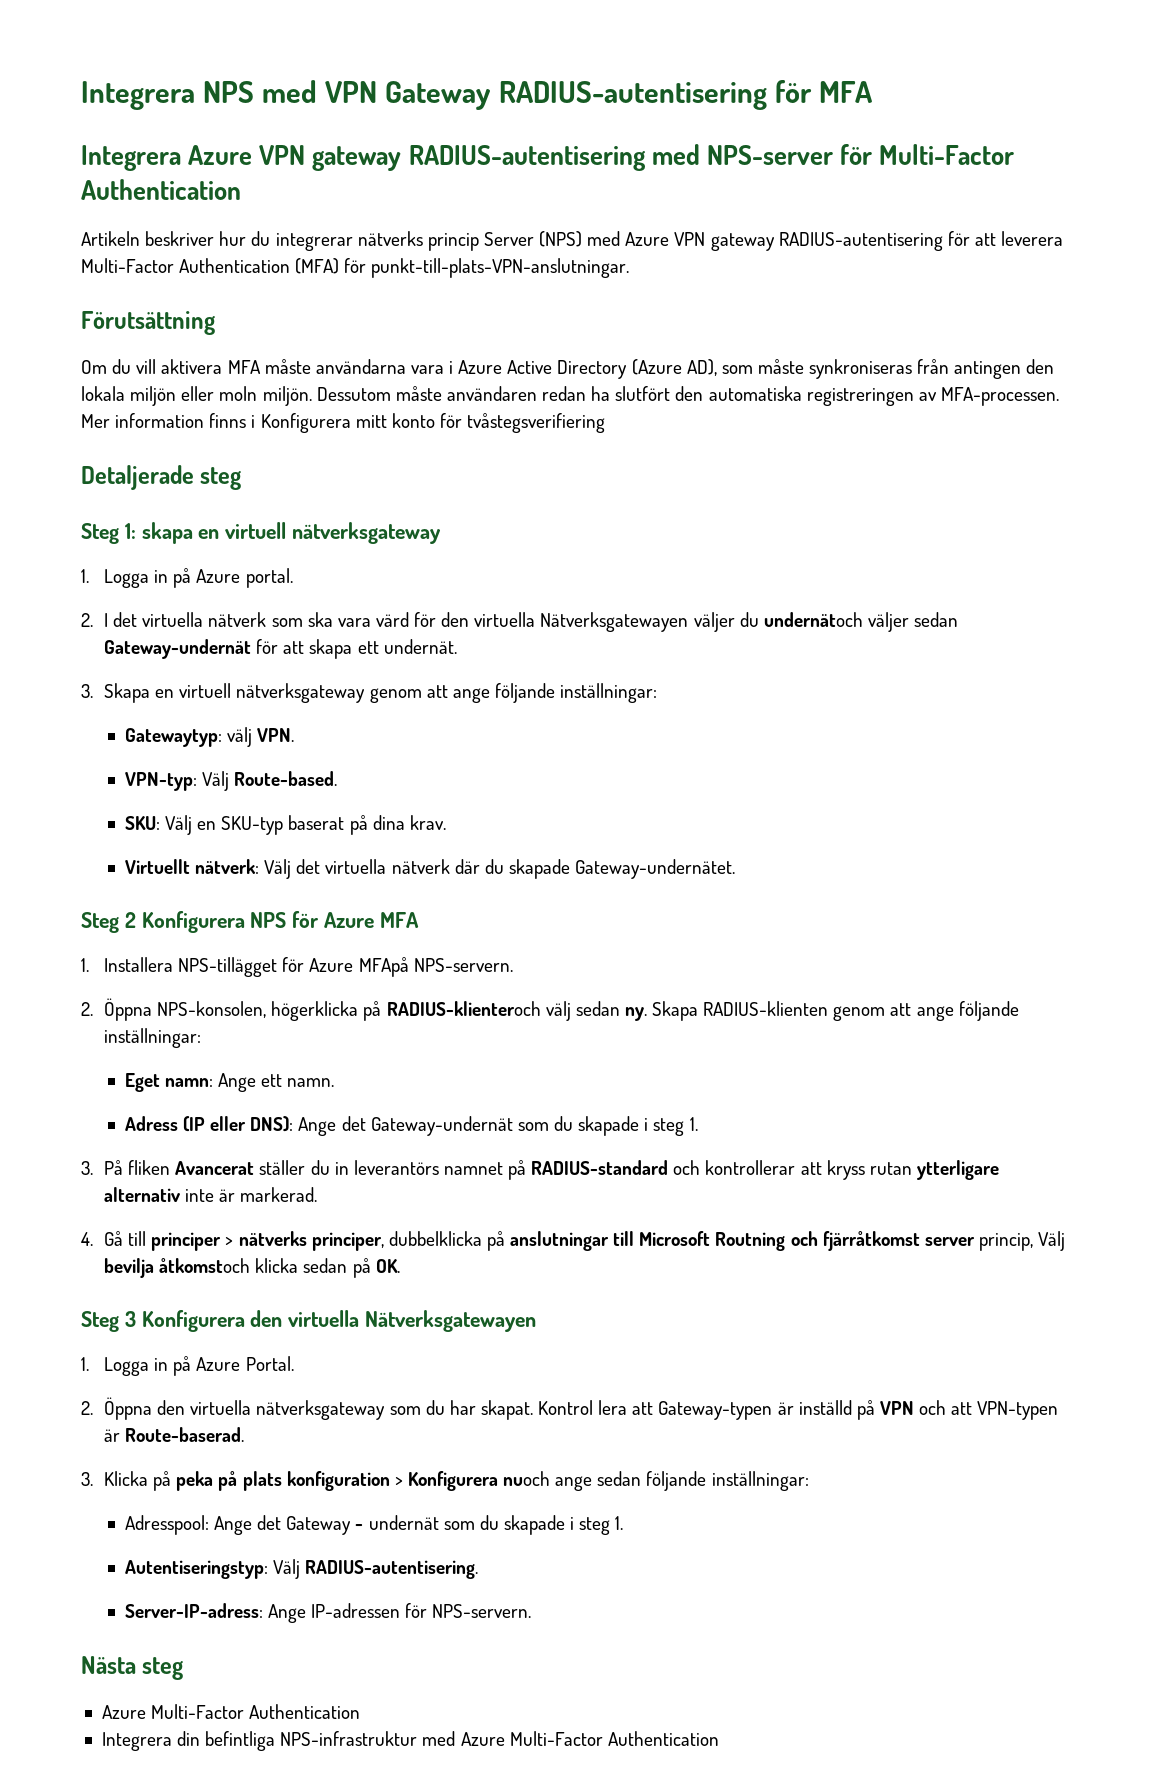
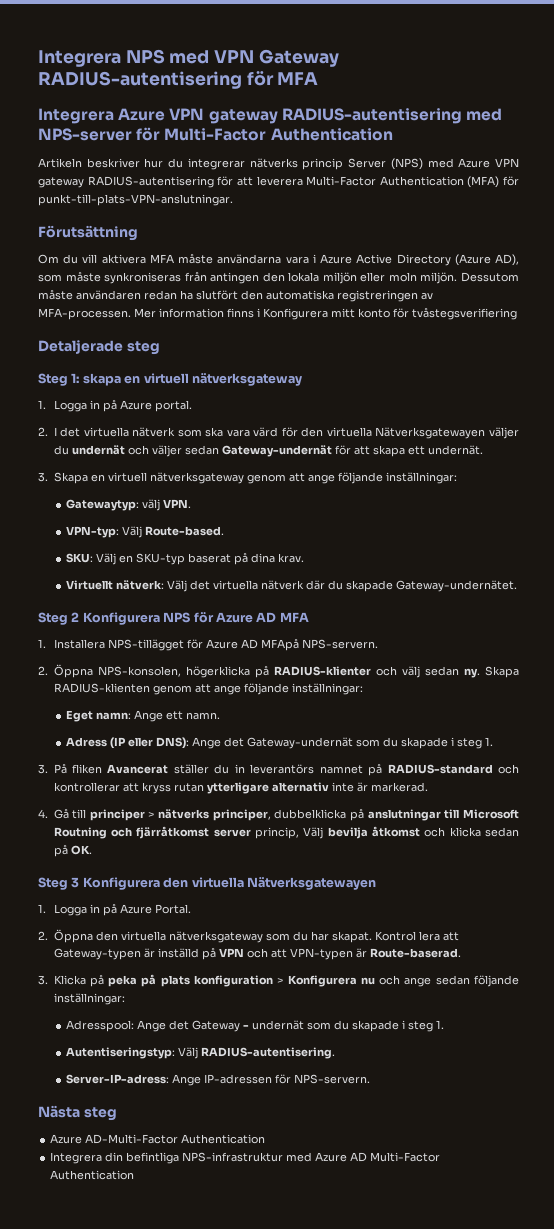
- 2. I det virtuella nätverk som ska vara värd för den virtuella Nätverksgatewayen väljer du undernätoch väljer sedan Gateway-undernät för att skapa ett undernät.
+ 2. I det virtuella nätverk som ska vara värd för den virtuella Nätverksgatewayen väljer du undernät och väljer sedan Gateway-undernät för att skapa ett undernät.
- Steg 2 Konfigurera NPS för Azure MFA
+ Steg 2 Konfigurera NPS för Azure AD MFA
- 1. Installera NPS-tillägget för Azure MFApå NPS-servern.
+ 1. Installera NPS-tillägget för Azure AD MFApå NPS-servern.
- 2. Öppna NPS-konsolen, högerklicka på RADIUS-klienteroch välj sedan ny.
+ 2. Öppna NPS-konsolen, högerklicka på RADIUS-klienter och välj sedan ny.
- 4. Gå till principer > nätverks principer, dubbelklicka på anslutningar till Microsoft Routning och fjärråtkomst server princip, Välj bevilja åtkomstoch klicka sedan på OK.
+ 4. Gå till principer > nätverks principer, dubbelklicka på anslutningar till Microsoft Routning och fjärråtkomst server princip, Välj bevilja åtkomst och klicka sedan på OK.
- 3. Klicka på peka på plats konfiguration > Konfigurera nuoch ange sedan följande inställningar:
+ 3. Klicka på peka på plats konfiguration > Konfigurera nu och ange sedan följande inställningar:
  Nästa steg
- Azure Multi-Factor Authentication
+ Azure AD-Multi-Factor Authentication
- Integrera din befintliga NPS-infrastruktur med Azure Multi-Factor Authentication
+ Integrera din befintliga NPS-infrastruktur med Azure AD Multi-Factor Authentication

